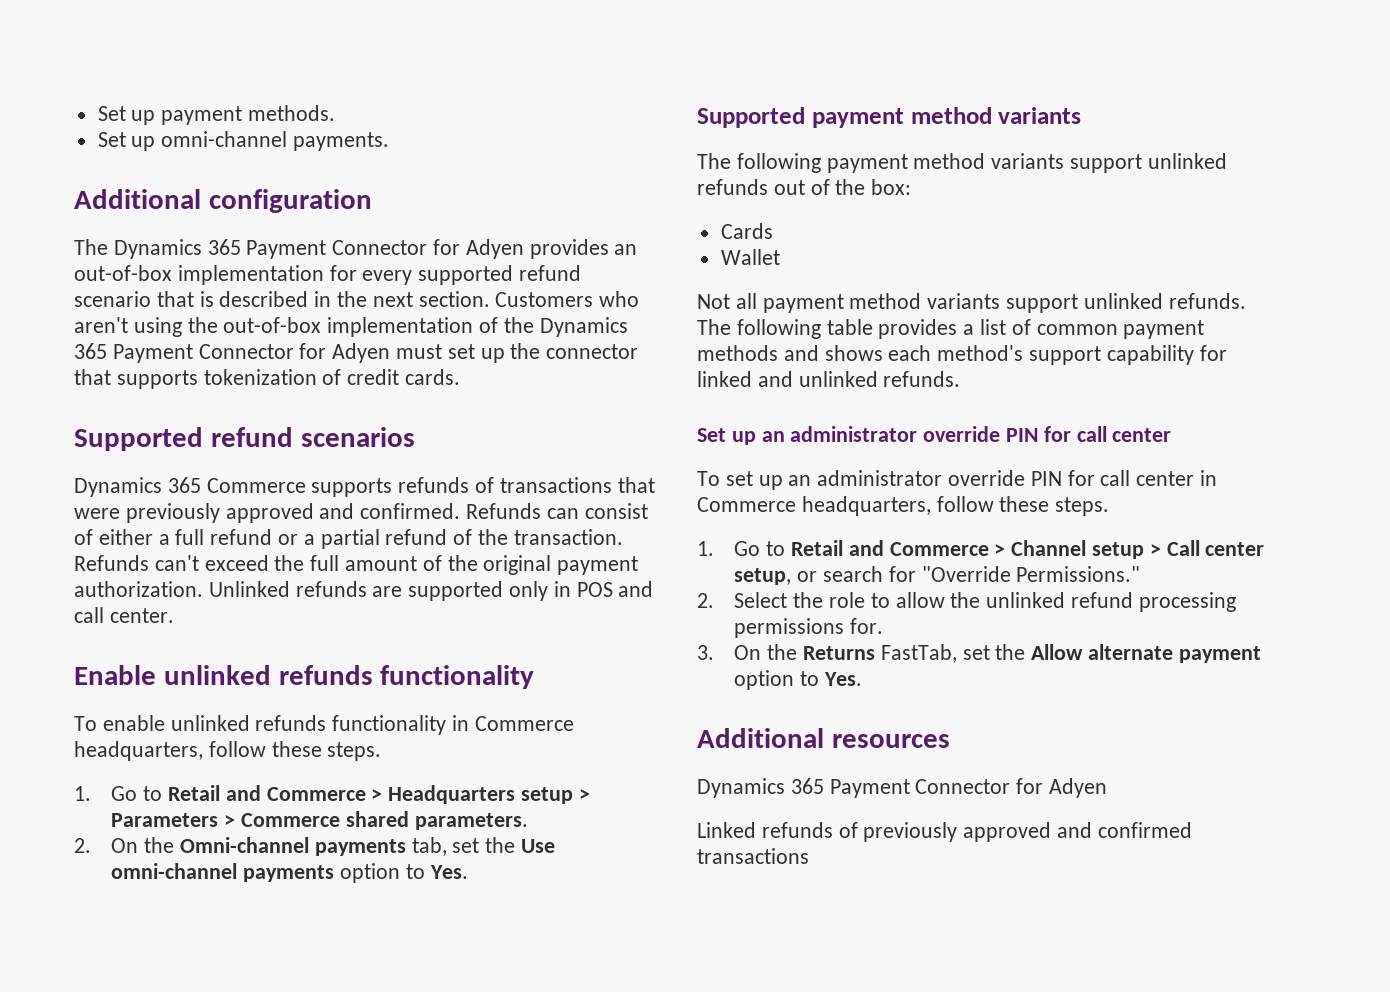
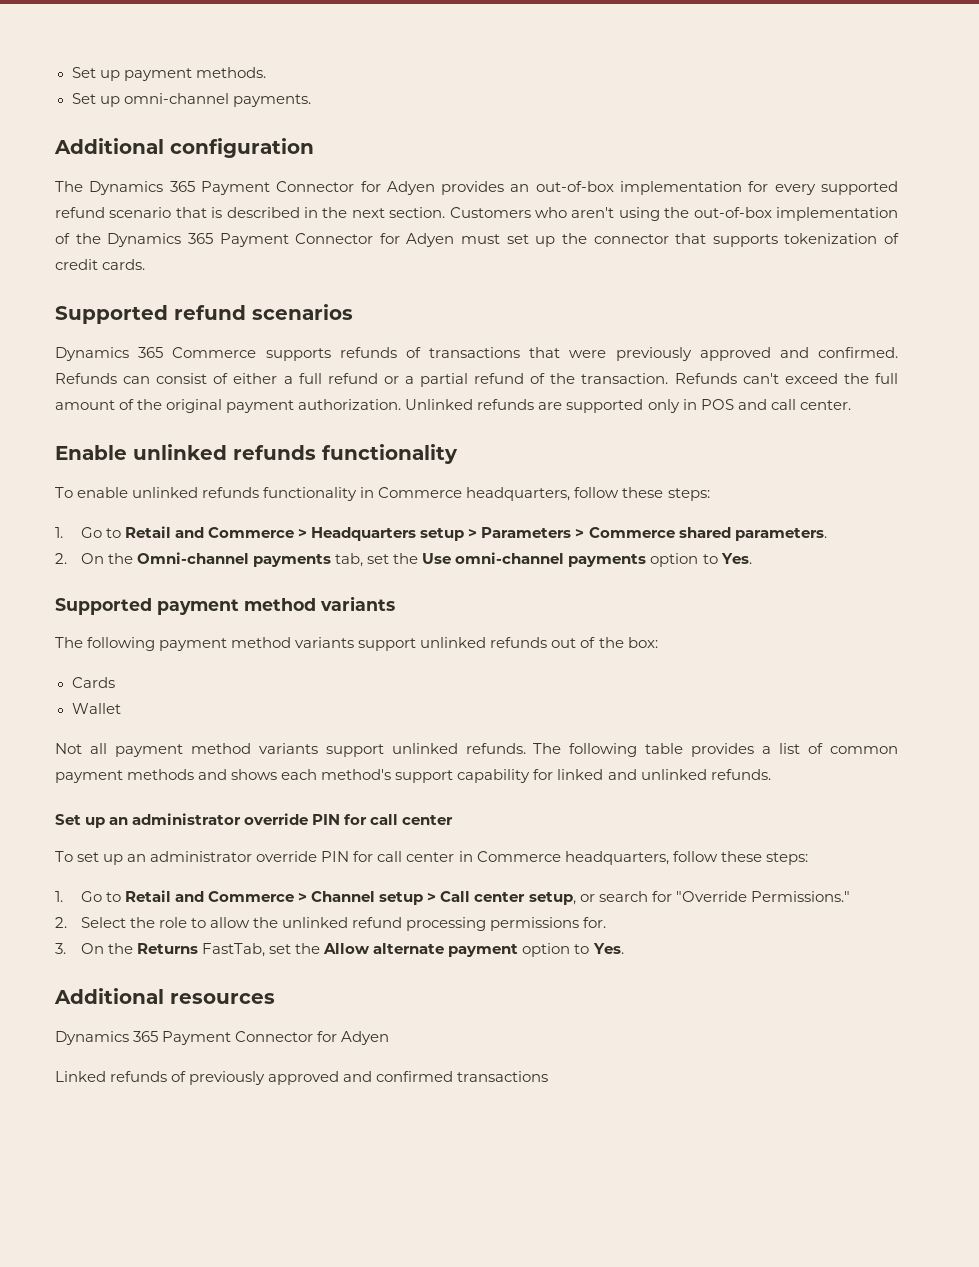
- To enable unlinked refunds functionality in Commerce headquarters, follow these steps.
+ To enable unlinked refunds functionality in Commerce headquarters, follow these steps:
- To set up an administrator override PIN for call center in Commerce headquarters, follow these steps.
+ To set up an administrator override PIN for call center in Commerce headquarters, follow these steps:

